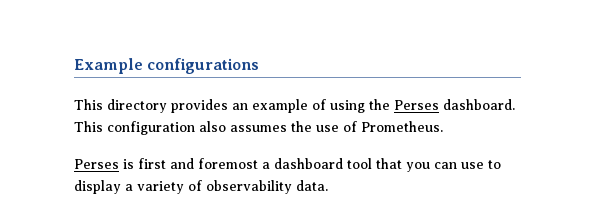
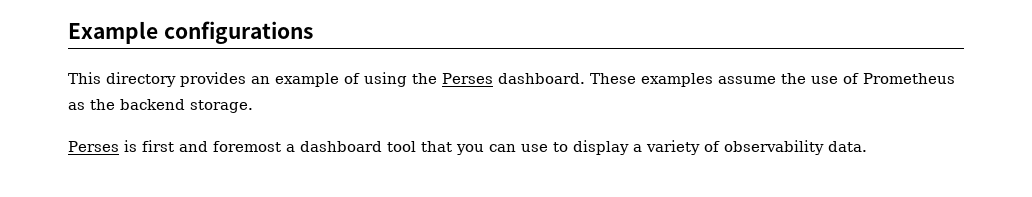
- This configuration also assumes the use of Prometheus.
+ These examples assume the use of Prometheus as the backend storage.

